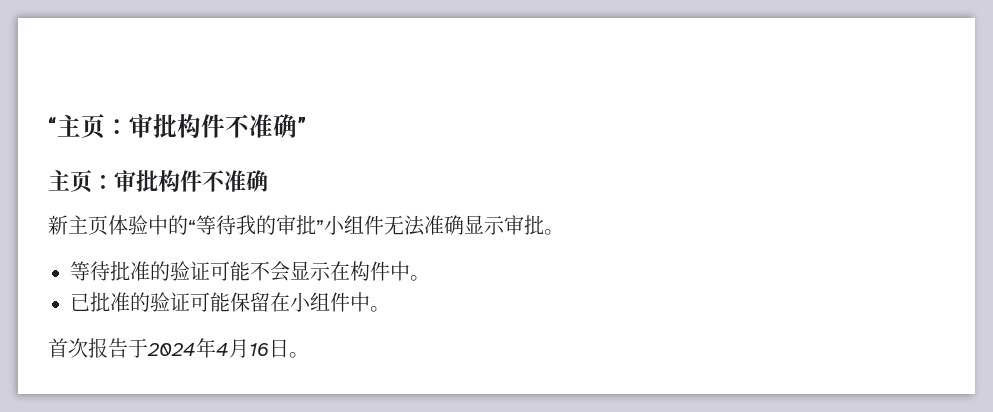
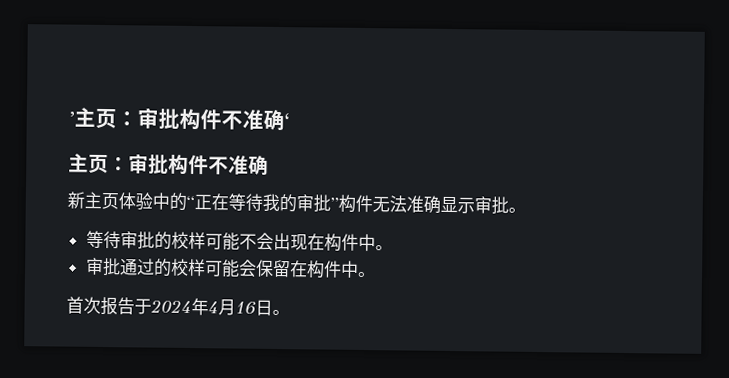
- “主页：审批构件不准确”
+ ’主页：审批构件不准确‘
- 新主页体验中的“等待我的审批”小组件无法准确显示审批。
+ 新主页体验中的“正在等待我的审批”构件无法准确显示审批。
- 等待批准的验证可能不会显示在构件中。
- 已批准的验证可能保留在小组件中。
+ 等待审批的校样可能不会出现在构件中。
+ 审批通过的校样可能会保留在构件中。

